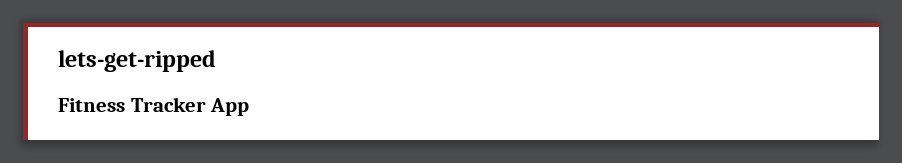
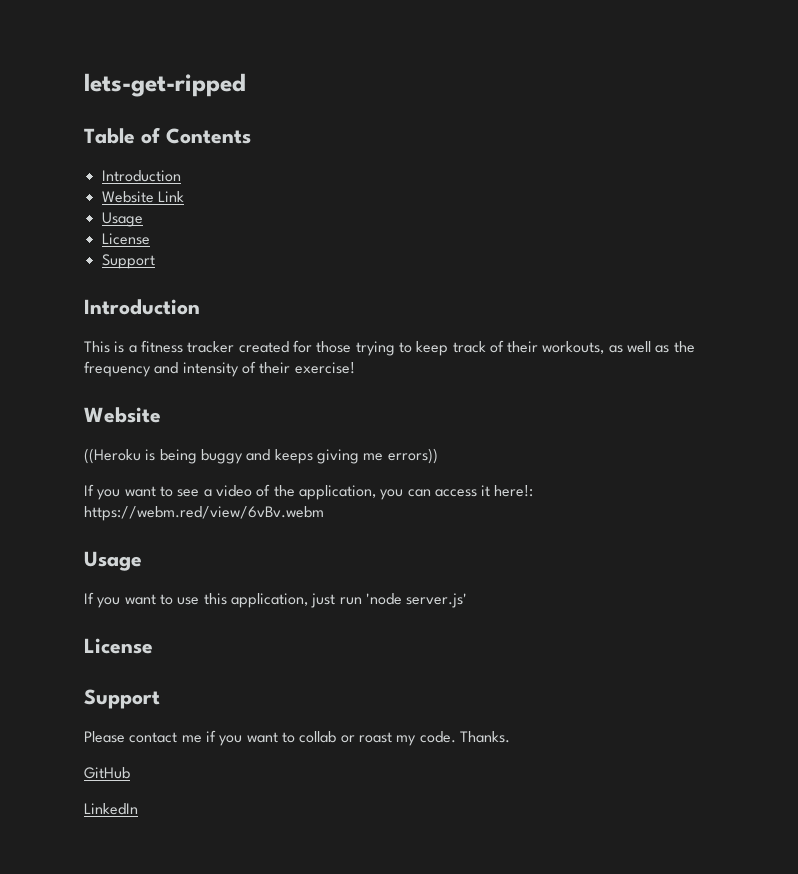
- Fitness Tracker App
+ Table of Contents
+ Introduction
+ Website Link
+ Usage
+ License
+ Support
+ Introduction
+ This is a fitness tracker created for those trying to keep track of their workouts, as well as the frequency and intensity of their exercise!
+ Website
+ ((Heroku is being buggy and keeps giving me errors))
+ If you want to see a video of the application, you can access it here!: https://webm.red/view/6vBv.webm
+ Usage
+ If you want to use this application, just run 'node server.js'
+ License
+ Support
+ Please contact me if you want to collab or roast my code. Thanks.
+ GitHub
+ LinkedIn

